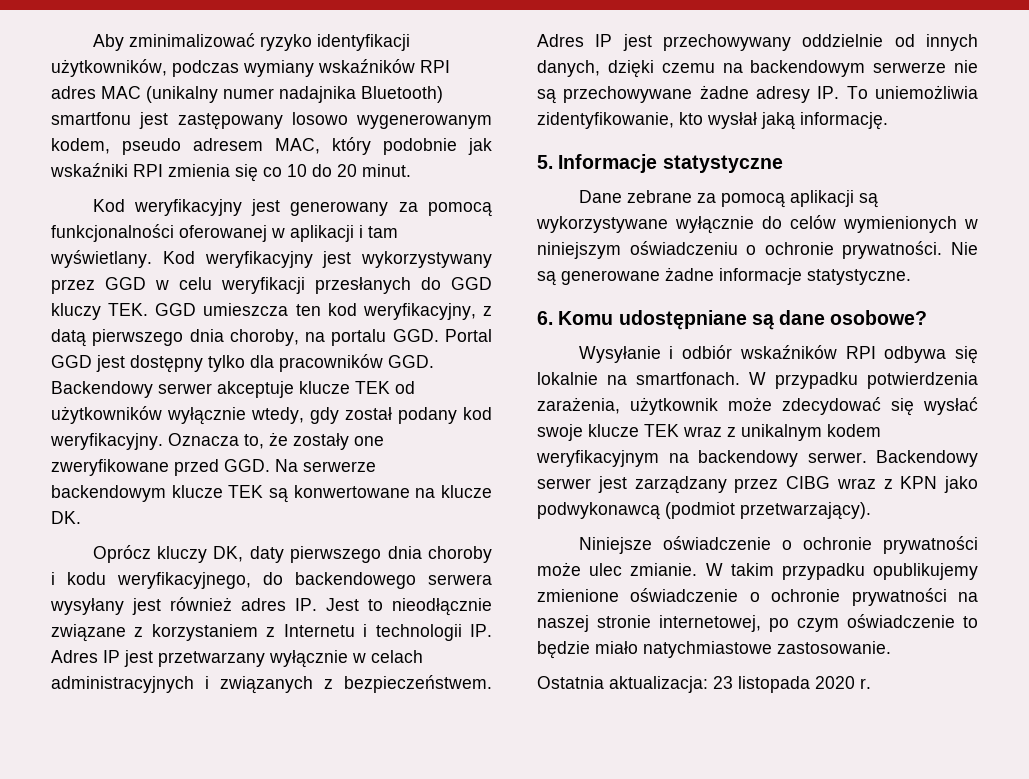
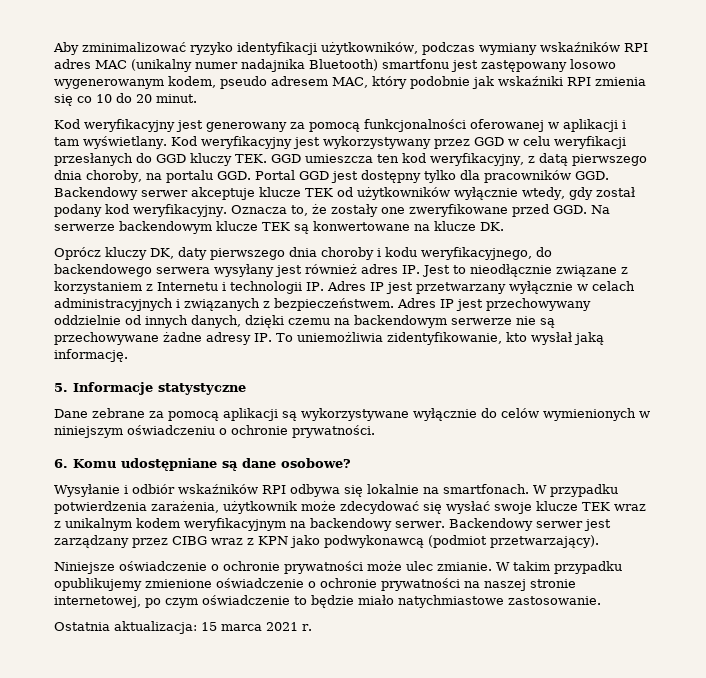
- Nie są generowane żadne informacje statystyczne.
- Ostatnia aktualizacja: 23 listopada 2020 r.
+ Ostatnia aktualizacja: 15 marca 2021 r.

